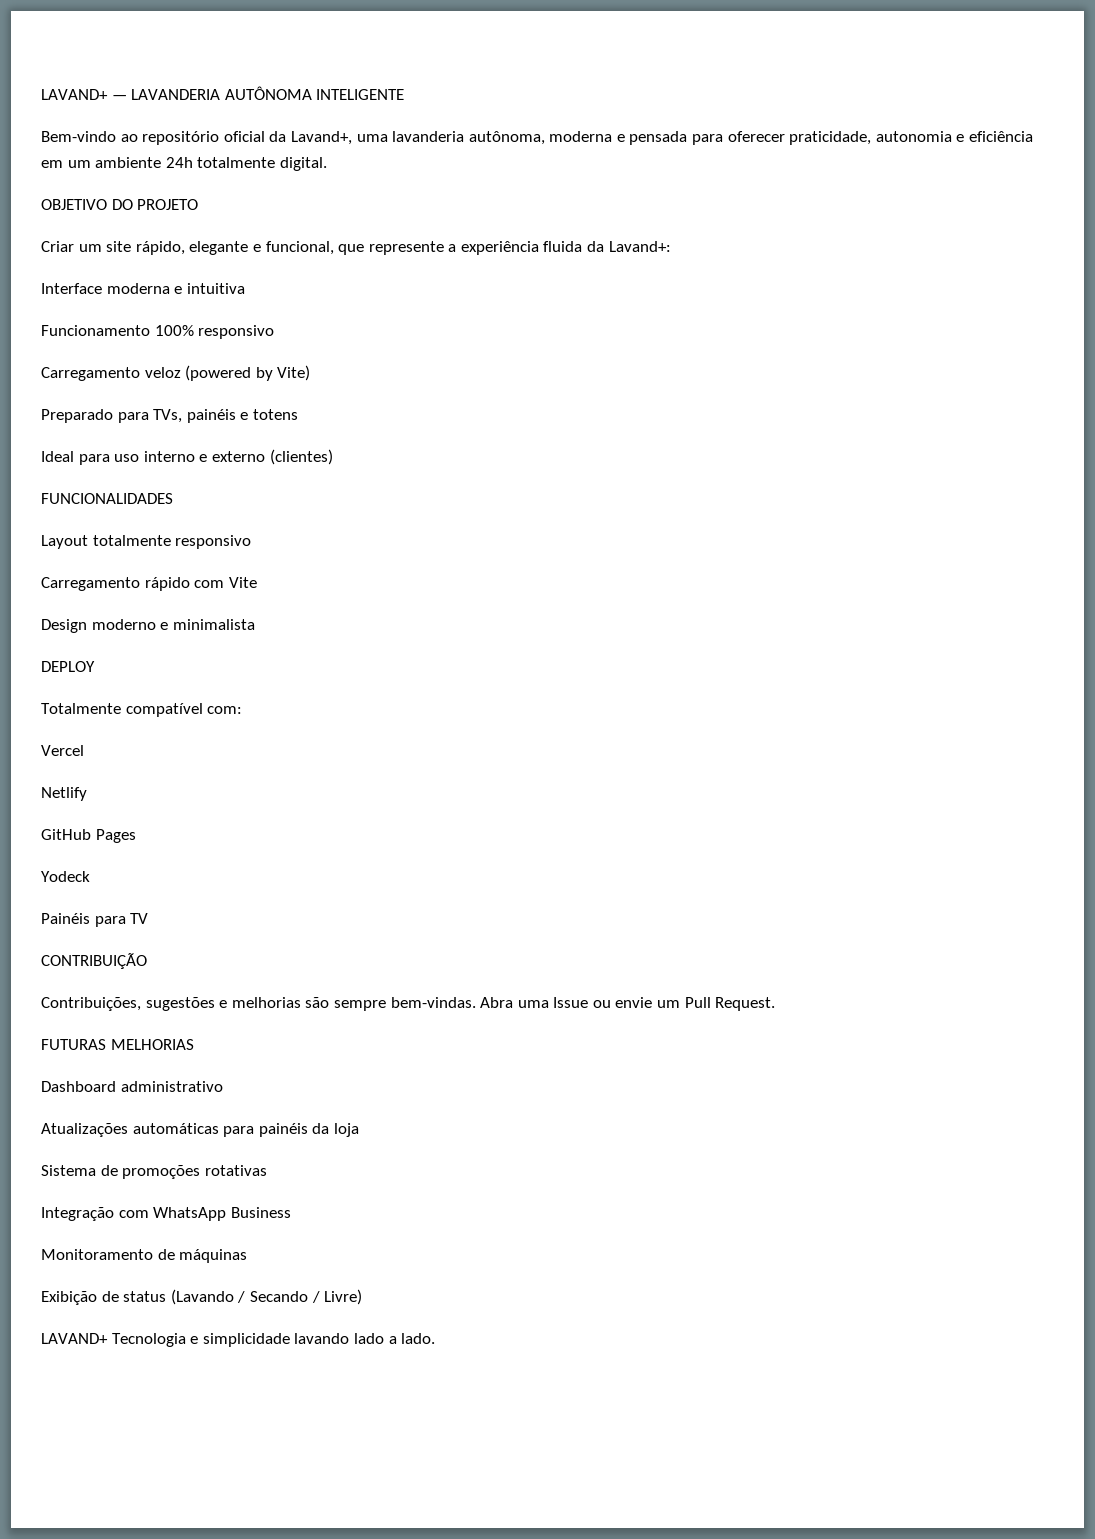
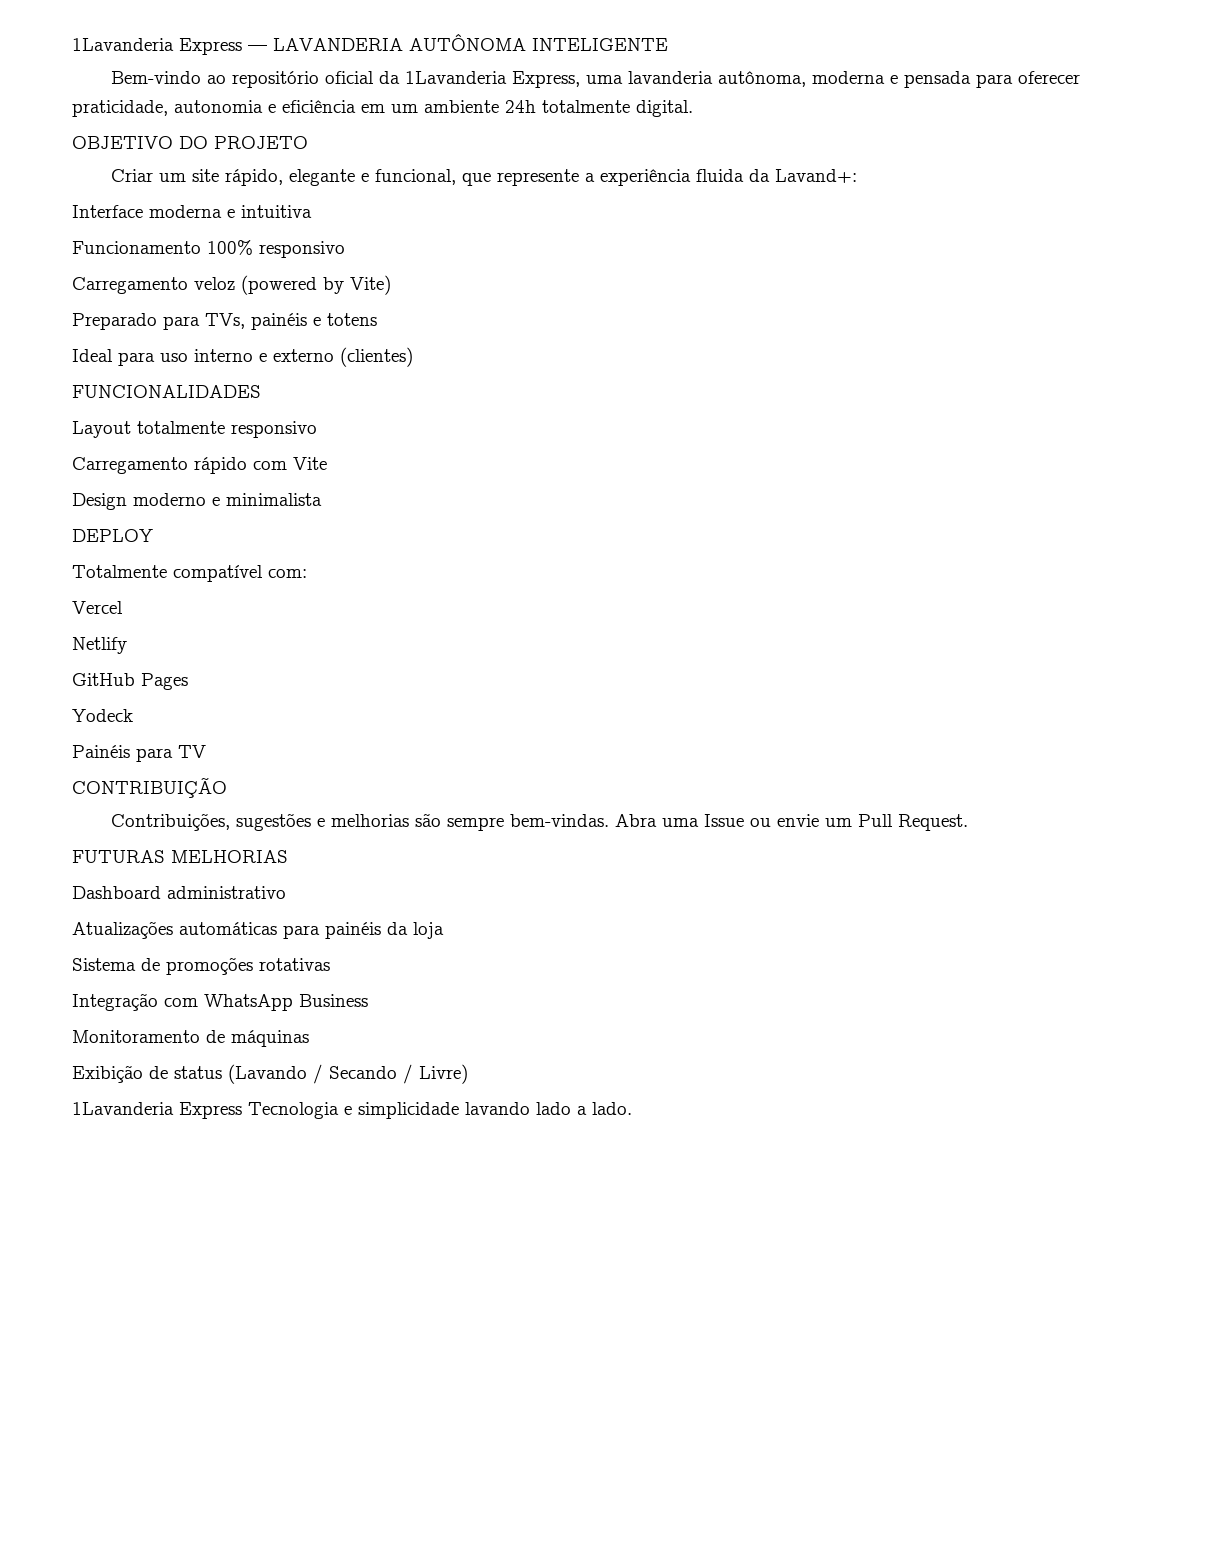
- LAVAND+ — LAVANDERIA AUTÔNOMA INTELIGENTE
+ 1Lavanderia Express — LAVANDERIA AUTÔNOMA INTELIGENTE
- Bem-vindo ao repositório oficial da Lavand+, uma lavanderia autônoma, moderna e pensada para oferecer praticidade, autonomia e eficiência em um ambiente 24h totalmente digital.
+ Bem-vindo ao repositório oficial da 1Lavanderia Express, uma lavanderia autônoma, moderna e pensada para oferecer praticidade, autonomia e eficiência em um ambiente 24h totalmente digital.
- LAVAND+ Tecnologia e simplicidade lavando lado a lado.
+ 1Lavanderia Express Tecnologia e simplicidade lavando lado a lado.

